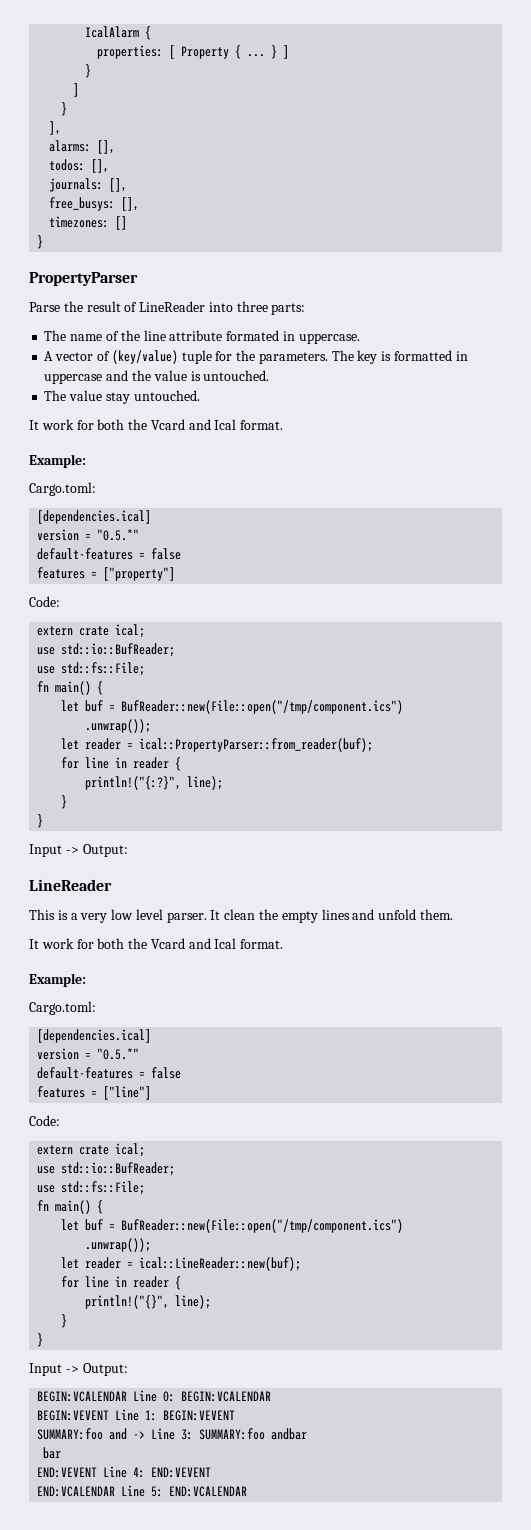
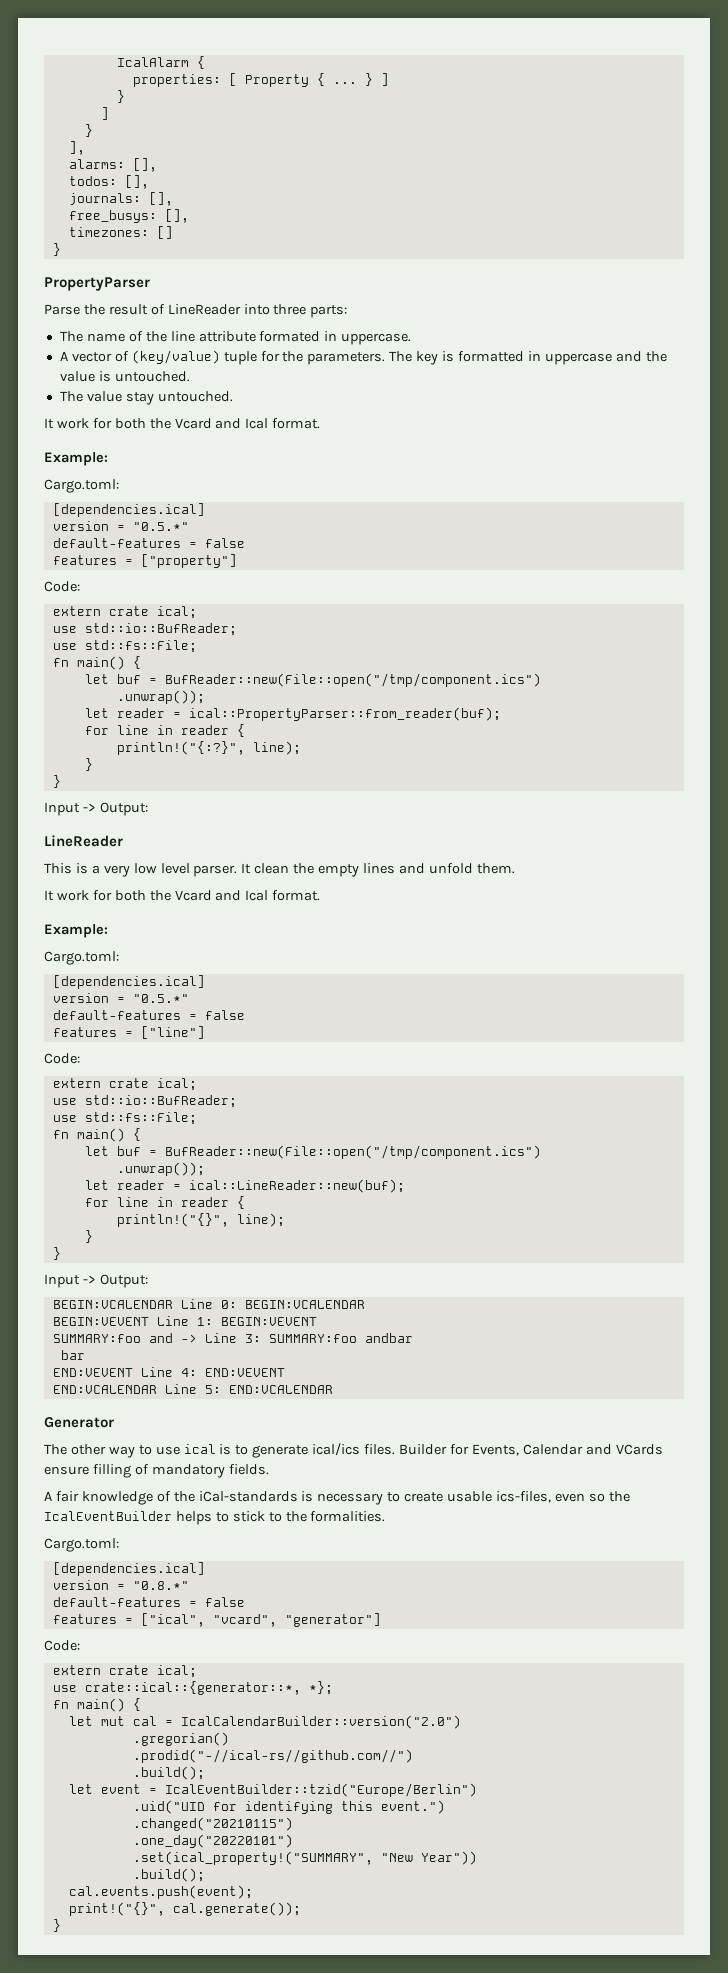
+ Generator
+ The other way to use ical is to generate ical/ics files. Builder for Events, Calendar and VCards ensure filling of mandatory fields.
+ A fair knowledge of the iCal-standards is necessary to create usable ics-files, even so the IcalEventBuilder helps to stick to the formalities.
+ Cargo.toml:
+ [dependencies.ical]
+ version = "0.8.*"
+ default-features = false
+ features = ["ical", "vcard", "generator"]
+ Code:
+ extern crate ical;
+ use crate::ical::{generator::*, *};
+ fn main() {
+ let mut cal = IcalCalendarBuilder::version("2.0")
+ .gregorian()
+ .prodid("-//ical-rs//github.com//")
+ .build();
+ let event = IcalEventBuilder::tzid("Europe/Berlin")
+ .uid("UID for identifying this event.")
+ .changed("20210115")
+ .one_day("20220101")
+ .set(ical_property!("SUMMARY", "New Year"))
+ .build();
+ cal.events.push(event);
+ print!("{}", cal.generate());
+ }

